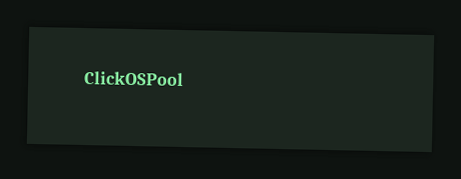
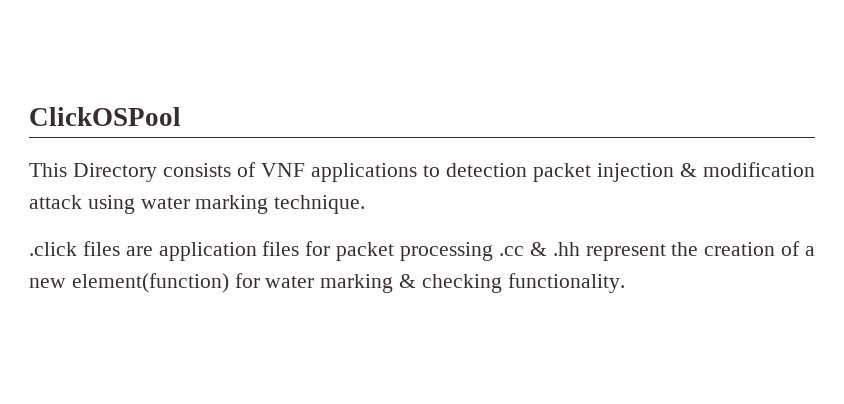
+ This Directory consists of VNF applications to detection packet injection & modification attack using water marking technique.
+ .click files are application files for packet processing .cc & .hh represent the creation of a new element(function) for water marking & checking functionality.

